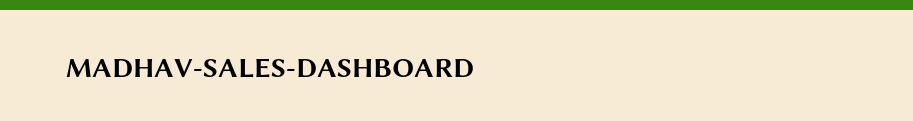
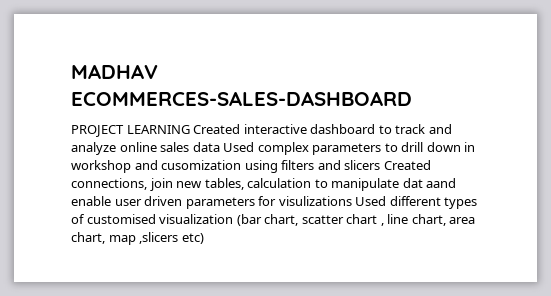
- MADHAV-SALES-DASHBOARD
+ MADHAV ECOMMERCES-SALES-DASHBOARD
+ PROJECT LEARNING Created interactive dashboard to track and analyze online sales data Used complex parameters to drill down in workshop and cusomization using filters and slicers Created connections, join new tables, calculation to manipulate dat aand enable user driven parameters for visulizations Used different types of customised visualization (bar chart, scatter chart , line chart, area chart, map ,slicers etc)

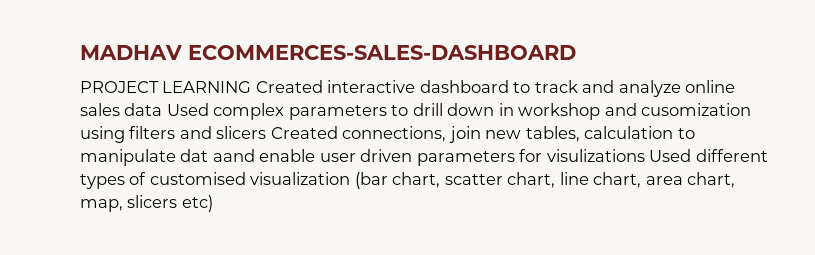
- PROJECT LEARNING Created interactive dashboard to track and analyze online sales data Used complex parameters to drill down in workshop and cusomization using filters and slicers Created connections, join new tables, calculation to manipulate dat aand enable user driven parameters for visulizations Used different types of customised visualization (bar chart, scatter chart , line chart, area chart, map ,slicers etc)
+ PROJECT LEARNING Created interactive dashboard to track and analyze online sales data Used complex parameters to drill down in workshop and cusomization using filters and slicers Created connections, join new tables, calculation to manipulate dat aand enable user driven parameters for visulizations Used different types of customised visualization (bar chart, scatter chart, line chart, area chart, map, slicers etc)

